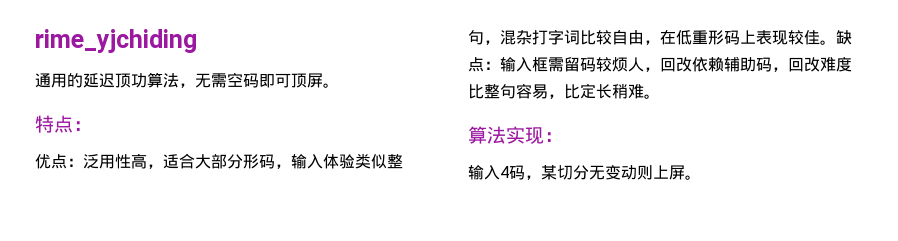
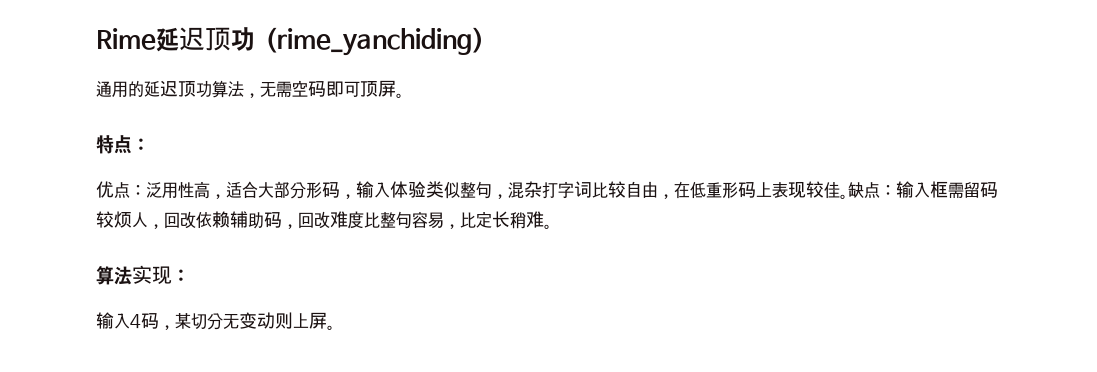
- rime_yjchiding
+ Rime延迟顶功（rime_yanchiding）

